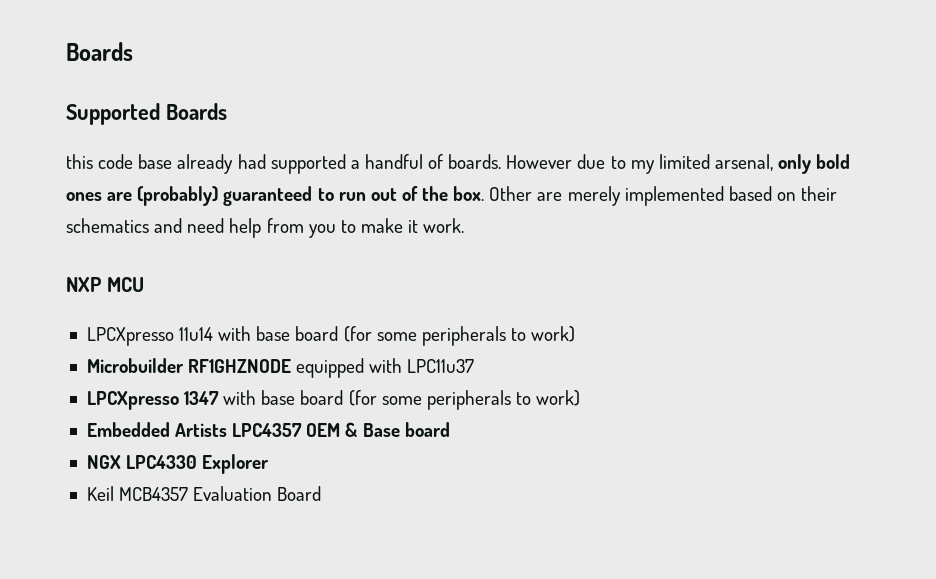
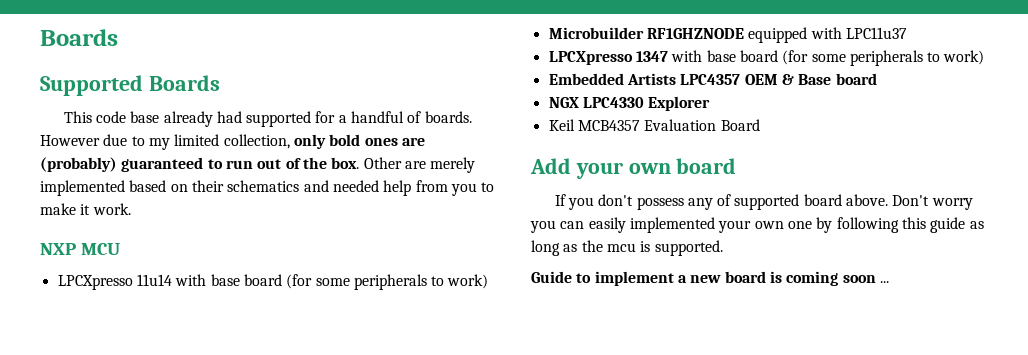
- this code base already had supported a handful of boards.
+ This code base already had supported for a handful of boards.
- However due to my limited arsenal, only bold ones are (probably) guaranteed to run out of the box.
+ However due to my limited collection, only bold ones are (probably) guaranteed to run out of the box.
- Other are merely implemented based on their schematics and need help from you to make it work.
+ Other are merely implemented based on their schematics and needed help from you to make it work.
+ Add your own board
+ If you don't possess any of supported board above. Don't worry you can easily implemented your own one by following this guide as long as the mcu is supported.
+ Guide to implement a new board is coming soon ...

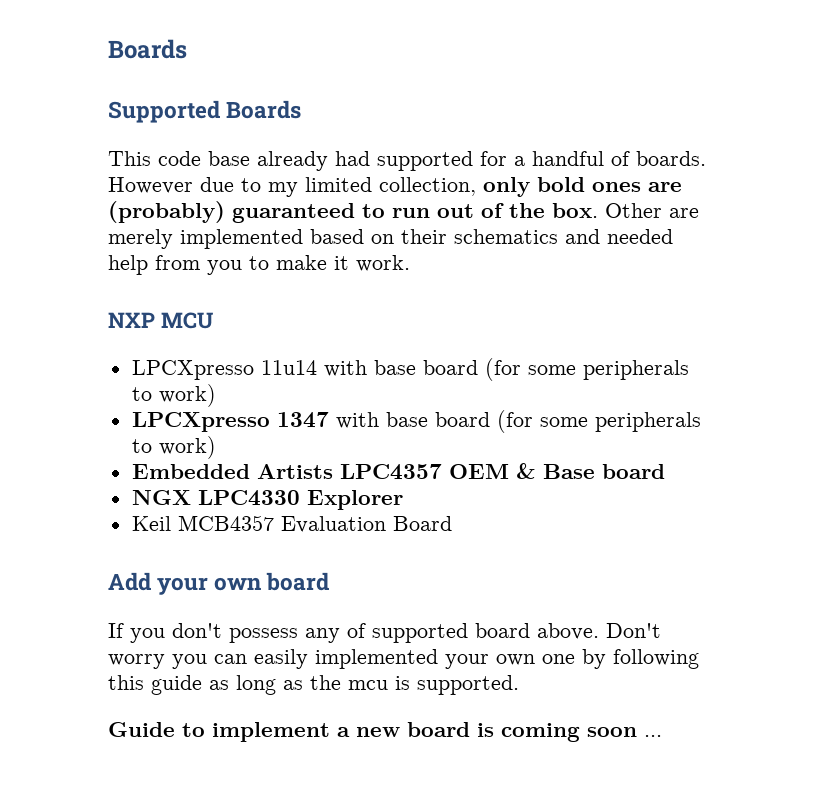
- Microbuilder RF1GHZNODE equipped with LPC11u37

